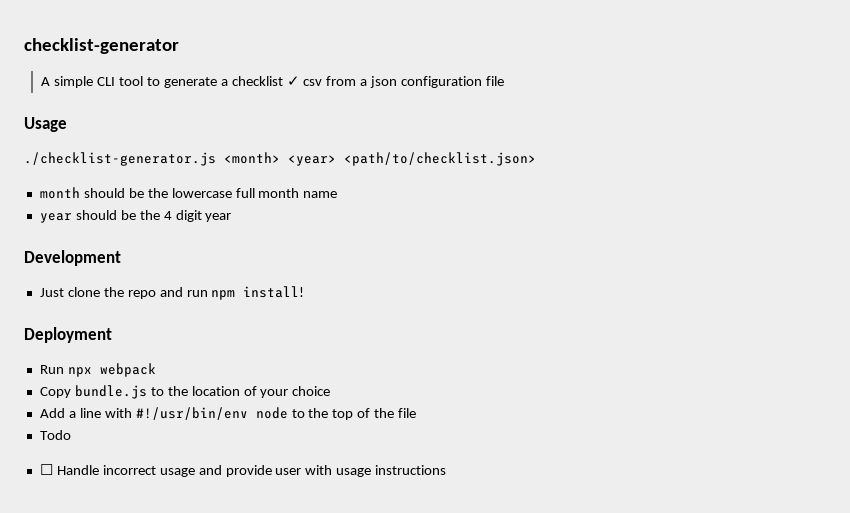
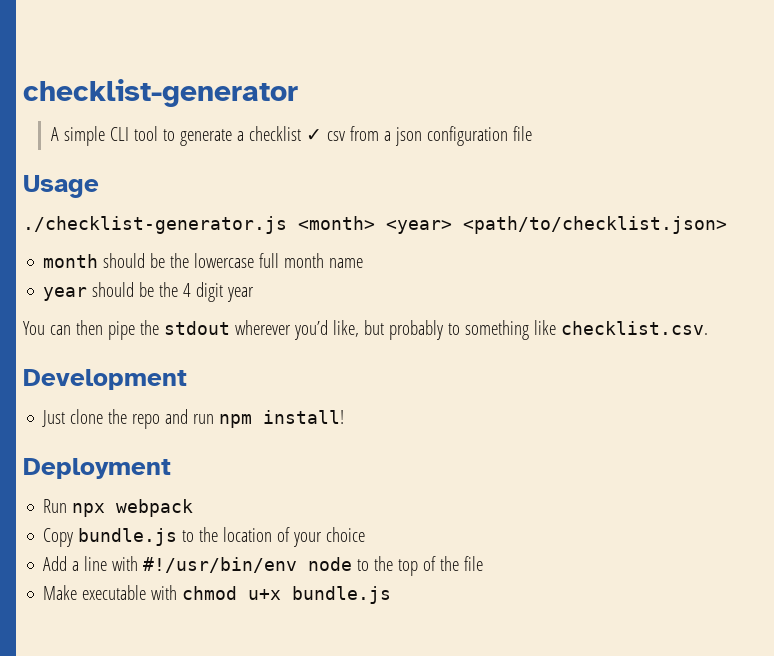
+ You can then pipe the stdout wherever you’d like, but probably to something like checklist.csv.
- Todo
- ☐ Handle incorrect usage and provide user with usage instructions
+ Make executable with chmod u+x bundle.js

